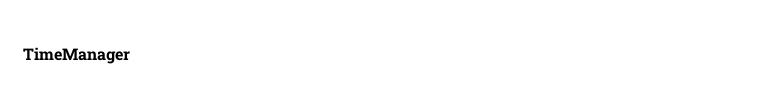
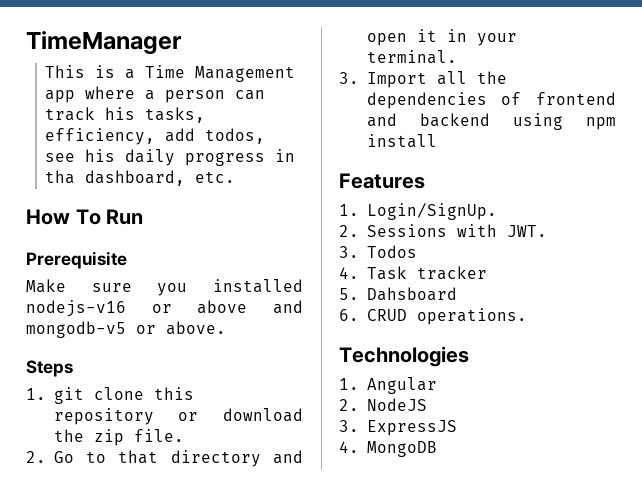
+ This is a Time Management app where a person can track his tasks, efficiency, add todos, see his daily progress in tha dashboard, etc.
+ How To Run
+ Prerequisite
+ Make sure you installed nodejs-v16 or above and mongodb-v5 or above.
+ Steps
+ 1. git clone this repository or download the zip file.
+ 2. Go to that directory and open it in your terminal.
+ 3. Import all the dependencies of frontend and backend using npm install
+ Features
+ 1. Login/SignUp.
+ 2. Sessions with JWT.
+ 3. Todos
+ 4. Task tracker
+ 5. Dahsboard
+ 6. CRUD operations.
+ Technologies
+ 1. Angular
+ 2. NodeJS
+ 3. ExpressJS
+ 4. MongoDB

